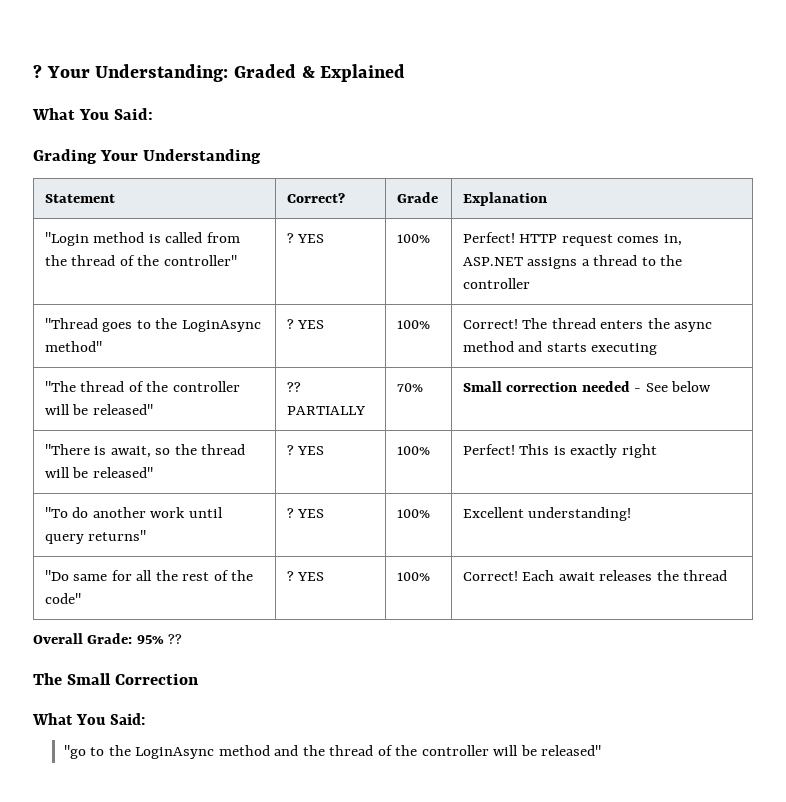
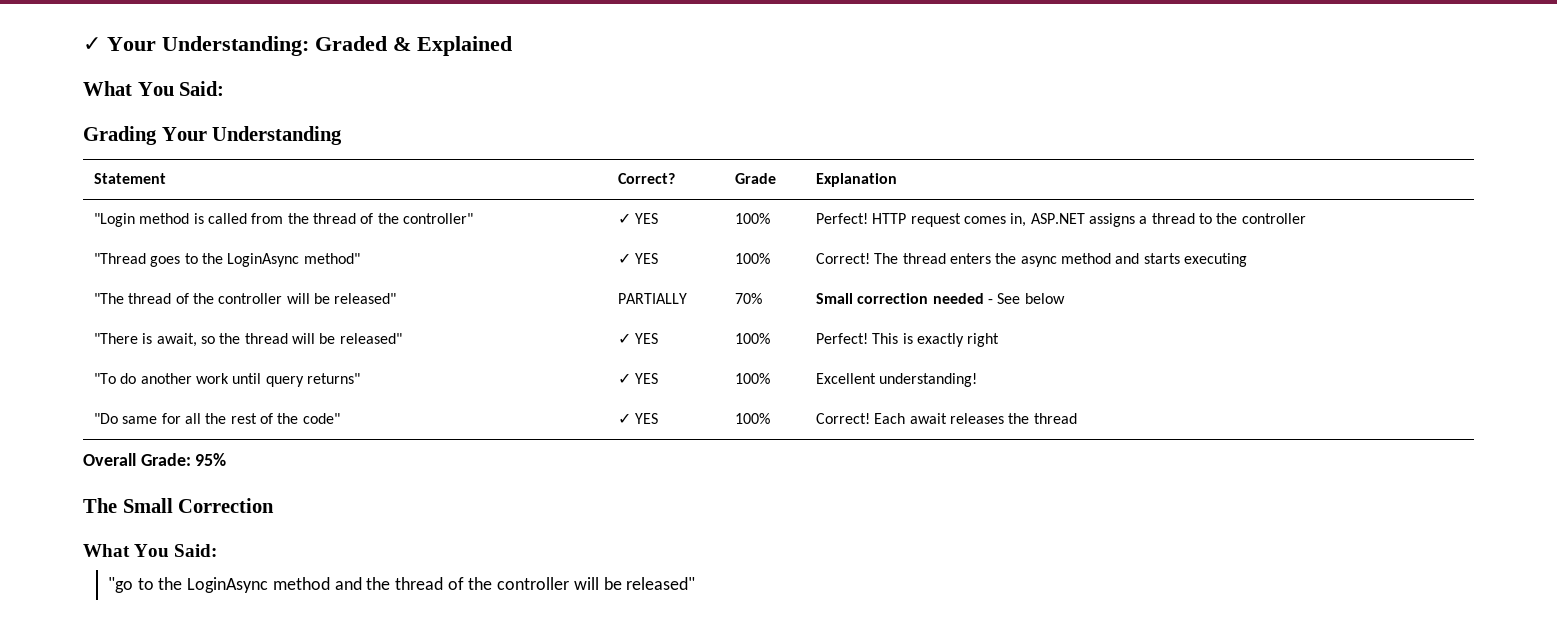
- ? Your Understanding: Graded & Explained
+ ✓ Your Understanding: Graded & Explained
- "Login method is called from the thread of the controller" | ? YES | 100% | Perfect! HTTP request comes in, ASP.NET assigns a thread to the controller
+ "Login method is called from the thread of the controller" | ✓ YES | 100% | Perfect! HTTP request comes in, ASP.NET assigns a thread to the controller
- "Thread goes to the LoginAsync method" | ? YES | 100% | Correct! The thread enters the async method and starts executing
+ "Thread goes to the LoginAsync method" | ✓ YES | 100% | Correct! The thread enters the async method and starts executing
- "The thread of the controller will be released" | ?? PARTIALLY | 70% | Small correction needed - See below
+ "The thread of the controller will be released" | PARTIALLY | 70% | Small correction needed - See below
- "There is await, so the thread will be released" | ? YES | 100% | Perfect! This is exactly right
+ "There is await, so the thread will be released" | ✓ YES | 100% | Perfect! This is exactly right
- "To do another work until query returns" | ? YES | 100% | Excellent understanding!
+ "To do another work until query returns" | ✓ YES | 100% | Excellent understanding!
- "Do same for all the rest of the code" | ? YES | 100% | Correct! Each await releases the thread
+ "Do same for all the rest of the code" | ✓ YES | 100% | Correct! Each await releases the thread
- Overall Grade: 95% ??
+ Overall Grade: 95%

